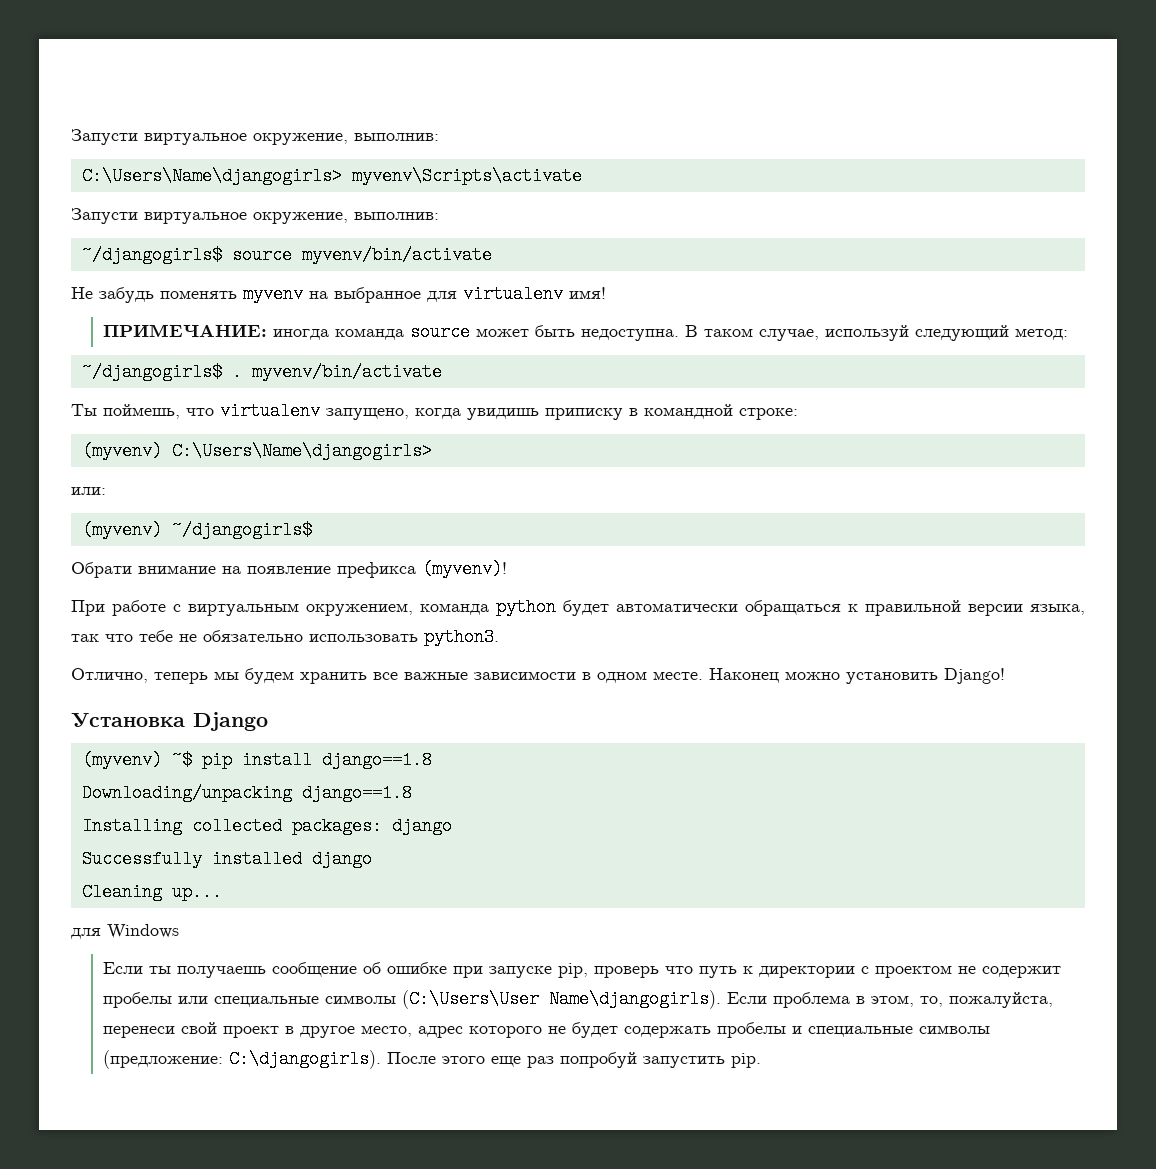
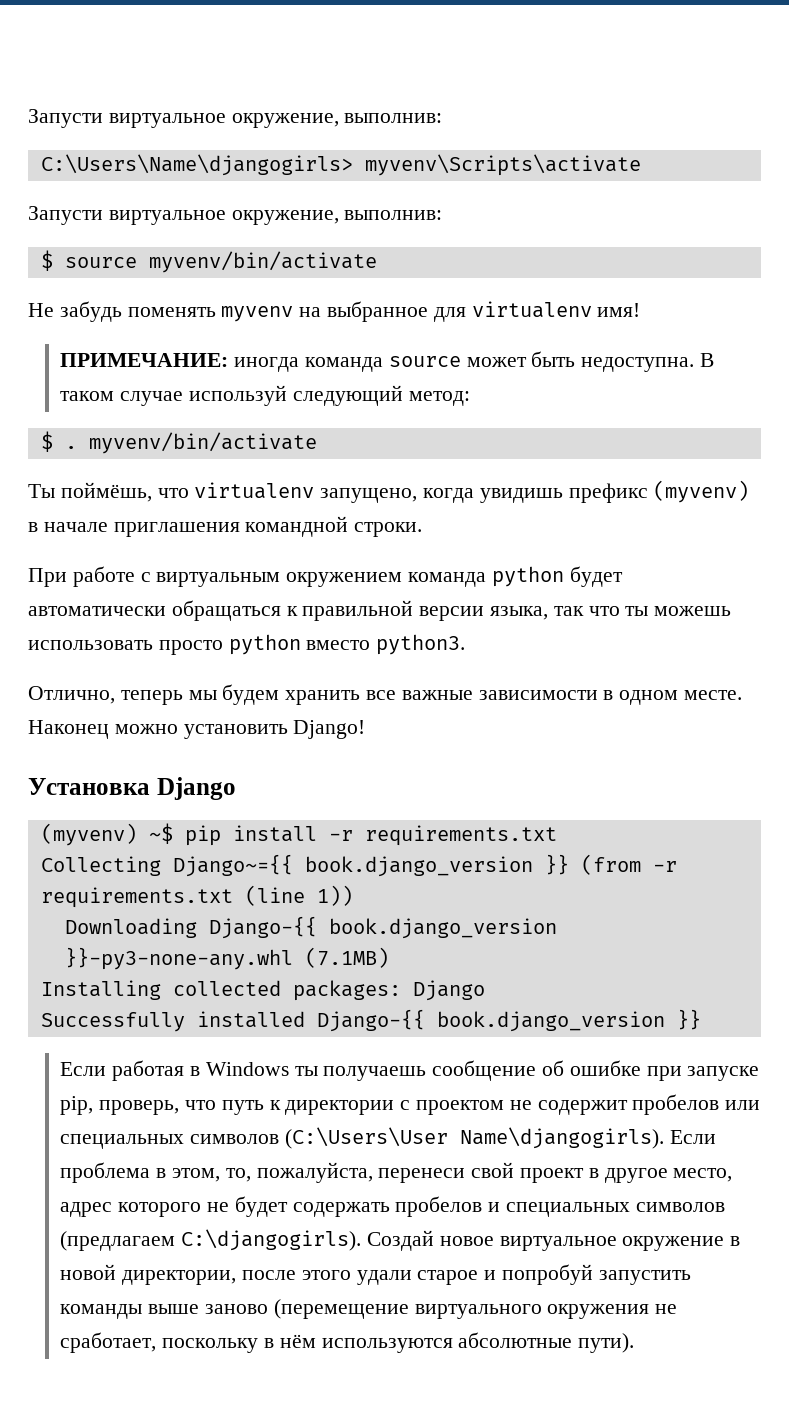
- ~/djangogirls$ source myvenv/bin/activate
+ $ source myvenv/bin/activate
- В таком случае, используй следующий метод:
+ В таком случае используй следующий метод:
- ~/djangogirls$ . myvenv/bin/activate
+ $ . myvenv/bin/activate
- Ты поймешь, что virtualenv запущено, когда увидишь приписку в командной строке:
- (myvenv) C:\Users\Name\djangogirls>
- или:
- (myvenv) ~/djangogirls$
- Обрати внимание на появление префикса (myvenv)!
+ Ты поймёшь, что virtualenv запущено, когда увидишь префикс (myvenv) в начале приглашения командной строки.
- При работе с виртуальным окружением, команда python будет автоматически обращаться к правильной версии языка, так что тебе не обязательно использовать python3.
+ При работе с виртуальным окружением команда python будет автоматически обращаться к правильной версии языка, так что ты можешь использовать просто python вместо python3.
- (myvenv) ~$ pip install django==1.8
- Downloading/unpacking django==1.8
+ (myvenv) ~$ pip install -r requirements.txt
+ Collecting Django~={{ book.django_version }} (from -r requirements.txt (line 1))
+ Downloading Django-{{ book.django_version }}-py3-none-any.whl (7.1MB)
- Installing collected packages: django
+ Installing collected packages: Django
- Successfully installed django
- Cleaning up...
- для Windows
- Если ты получаешь сообщение об ошибке при запуске pip, проверь что путь к директории с проектом не содержит пробелы или специальные символы (C:\Users\User Name\djangogirls).
+ Successfully installed Django-{{ book.django_version }}
+ Если работая в Windows ты получаешь сообщение об ошибке при запуске pip, проверь, что путь к директории с проектом не содержит пробелов или специальных символов (C:\Users\User Name\djangogirls).
- Если проблема в этом, то, пожалуйста, перенеси свой проект в другое место, адрес которого не будет содержать пробелы и специальные символы (предложение: C:\djangogirls). После этого еще раз попробуй запустить pip.
+ Если проблема в этом, то, пожалуйста, перенеси свой проект в другое место, адрес которого не будет содержать пробелов и специальных символов (предлагаем C:\djangogirls). Создай новое виртуальное окружение в новой директории, после этого удали старое и попробуй запустить команды выше заново (перемещение виртуального окружения не сработает, поскольку в нём используются абсолютные пути).

